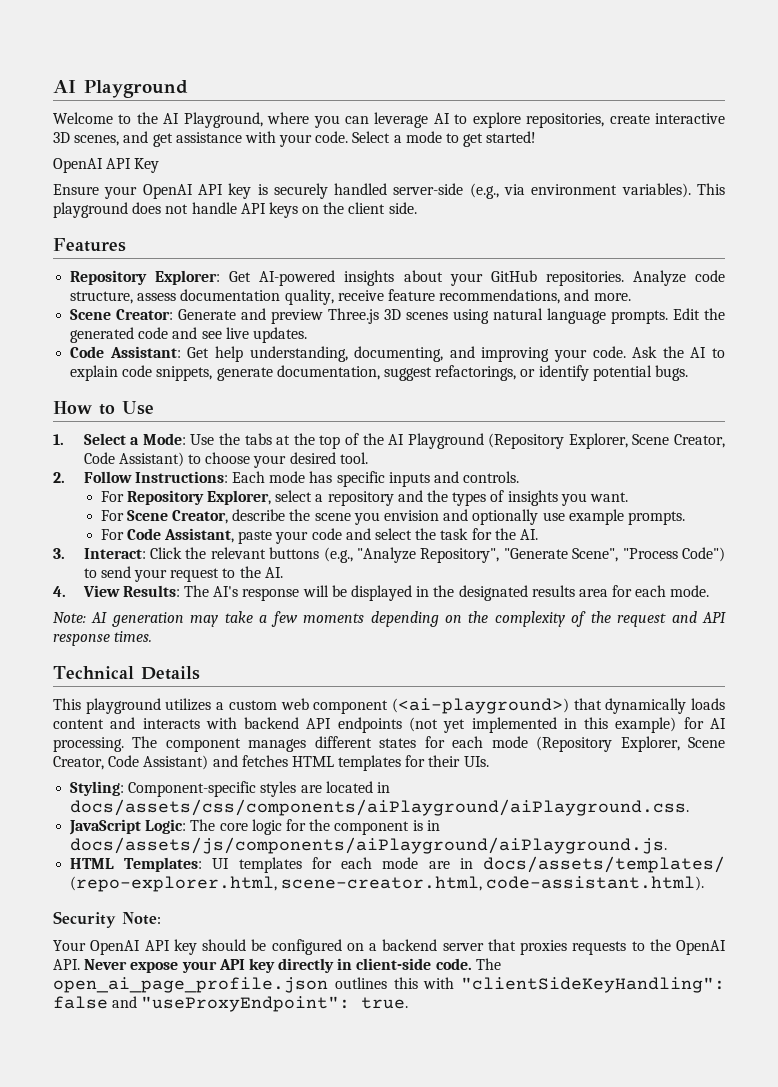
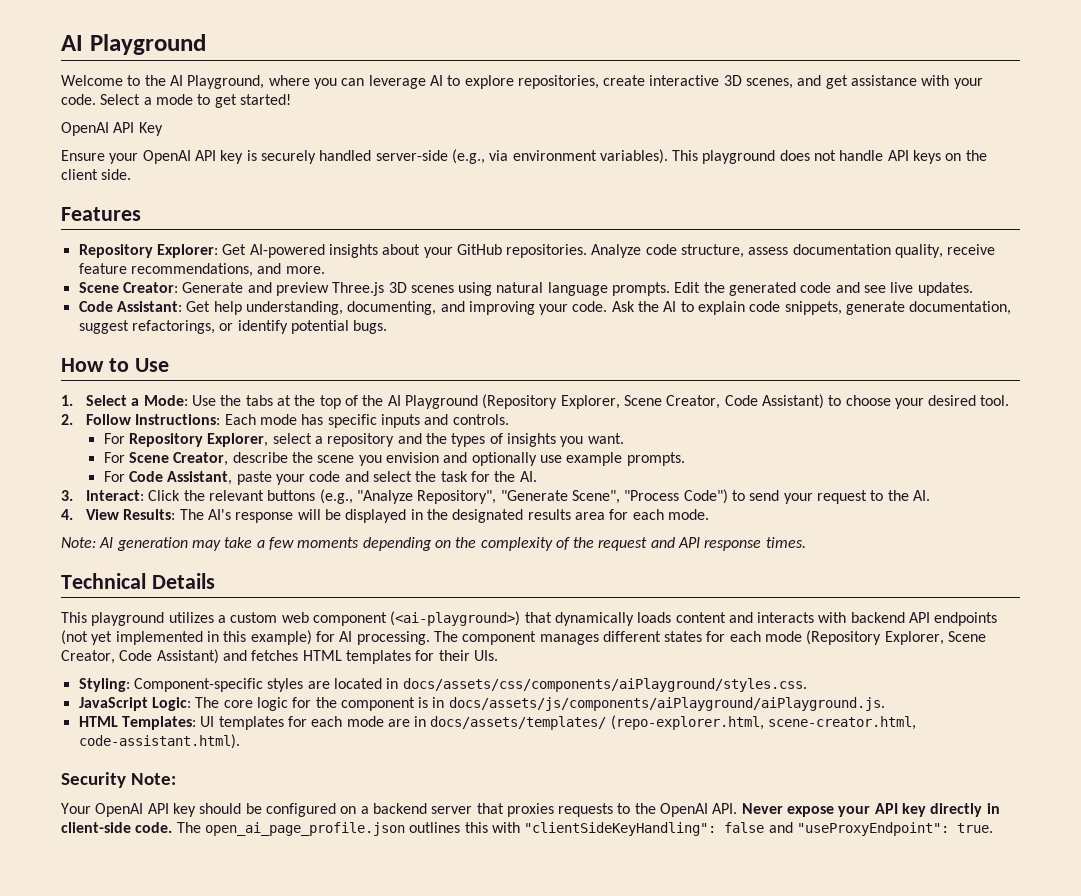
- Styling: Component-specific styles are located in docs/assets/css/components/aiPlayground/aiPlayground.css.
+ Styling: Component-specific styles are located in docs/assets/css/components/aiPlayground/styles.css.

